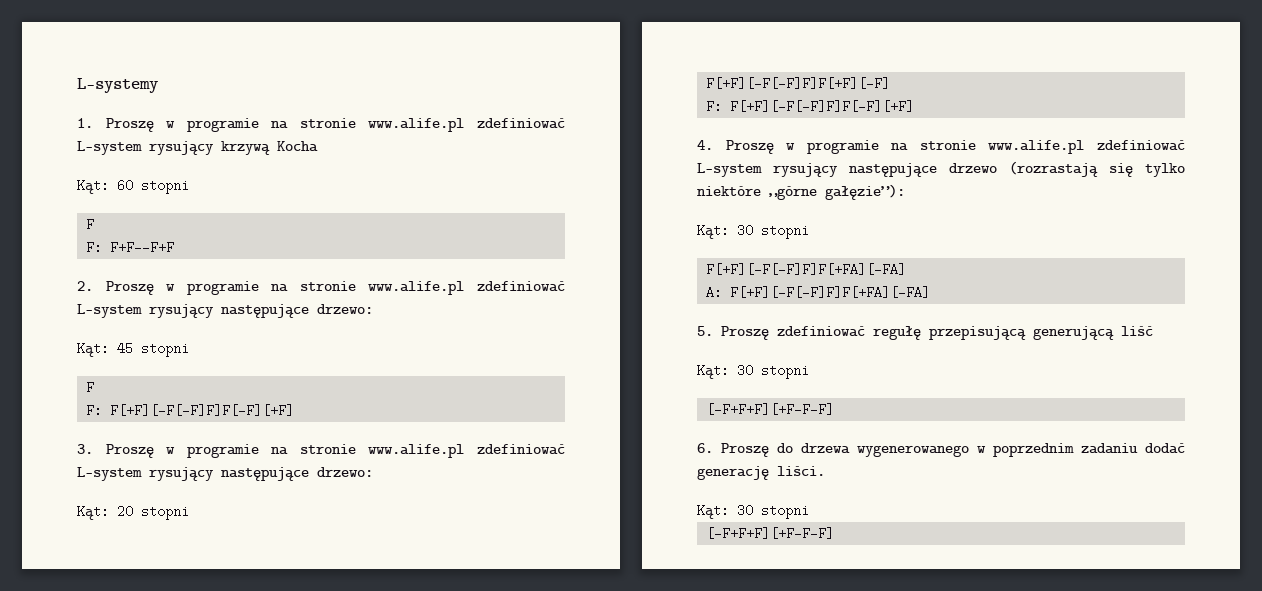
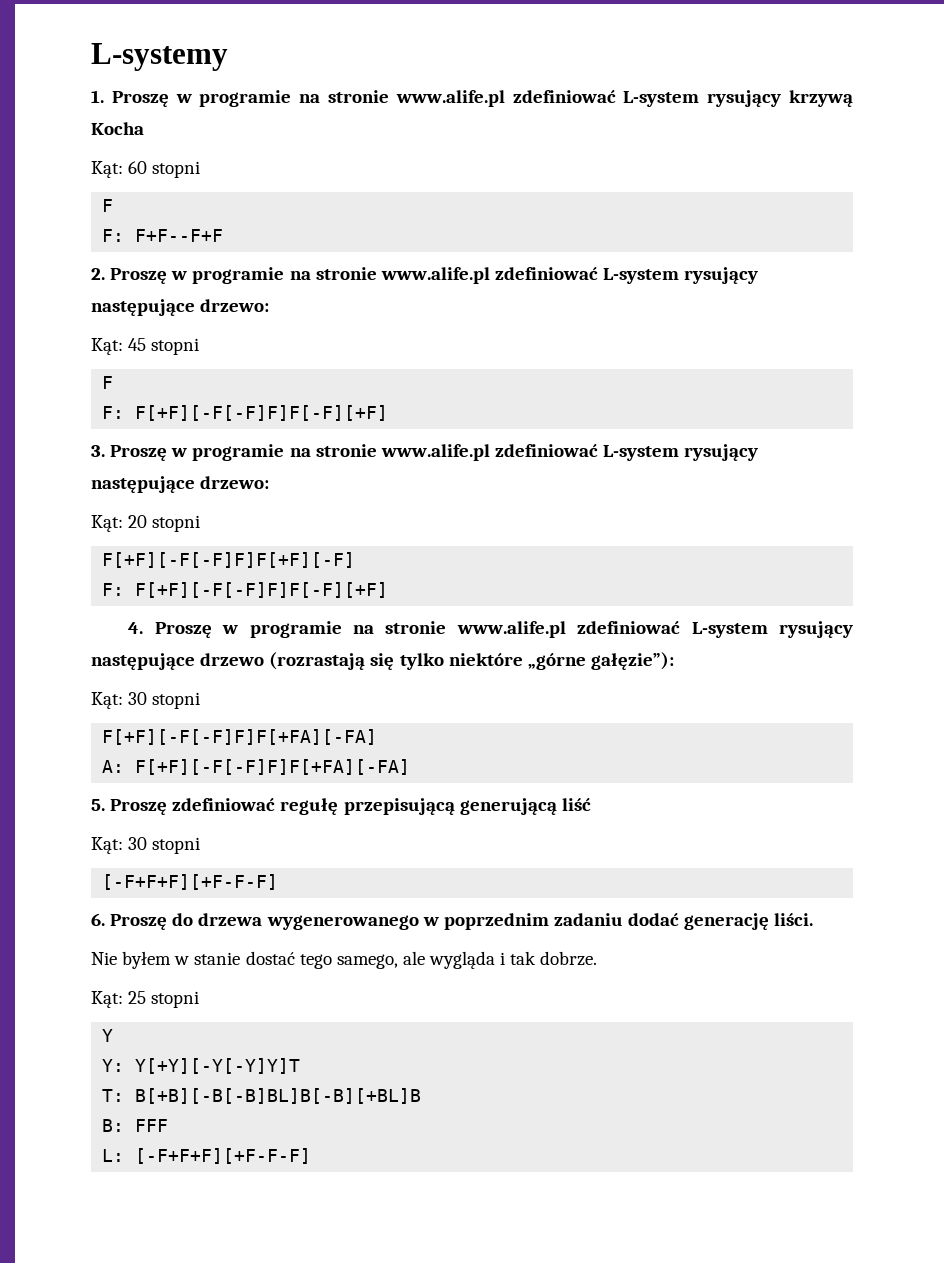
  6. Proszę do drzewa wygenerowanego w poprzednim zadaniu dodać generację liści.
- Kąt: 30 stopni
- [-F+F+F][+F-F-F]
+ Nie byłem w stanie dostać tego samego, ale wygląda i tak dobrze.
+ Kąt: 25 stopni
+ Y
+ Y: Y[+Y][-Y[-Y]Y]T
+ T: B[+B][-B[-B]BL]B[-B][+BL]B
+ B: FFF
+ L: [-F+F+F][+F-F-F]

